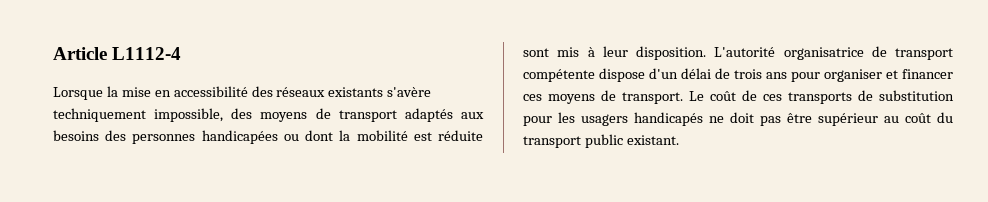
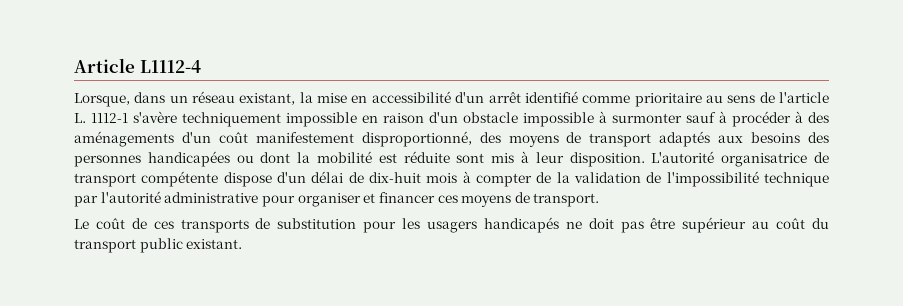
- Lorsque la mise en accessibilité des réseaux existants s'avère techniquement impossible, des moyens de transport adaptés aux besoins des personnes handicapées ou dont la mobilité est réduite sont mis à leur disposition.
+ Lorsque, dans un réseau existant, la mise en accessibilité d'un arrêt identifié comme prioritaire au sens de l'article L. 1112-1 s'avère techniquement impossible en raison d'un obstacle impossible à surmonter sauf à procéder à des aménagements d'un coût manifestement disproportionné, des moyens de transport adaptés aux besoins des personnes handicapées ou dont la mobilité est réduite sont mis à leur disposition.
- L'autorité organisatrice de transport compétente dispose d'un délai de trois ans pour organiser et financer ces moyens de transport. Le coût de ces transports de substitution pour les usagers handicapés ne doit pas être supérieur au coût du transport public existant.
+ L'autorité organisatrice de transport compétente dispose d'un délai de dix-huit mois à compter de la validation de l'impossibilité technique par l'autorité administrative pour organiser et financer ces moyens de transport.
+ Le coût de ces transports de substitution pour les usagers handicapés ne doit pas être supérieur au coût du transport public existant.

